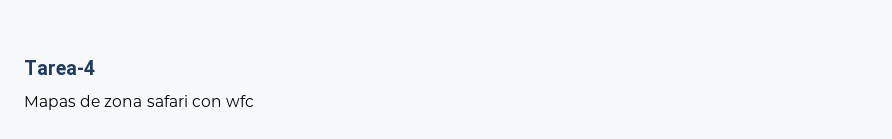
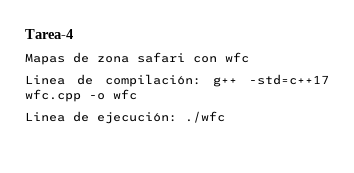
+ Linea de compilación: g++ -std=c++17 wfc.cpp -o wfc
+ Linea de ejecución: ./wfc

